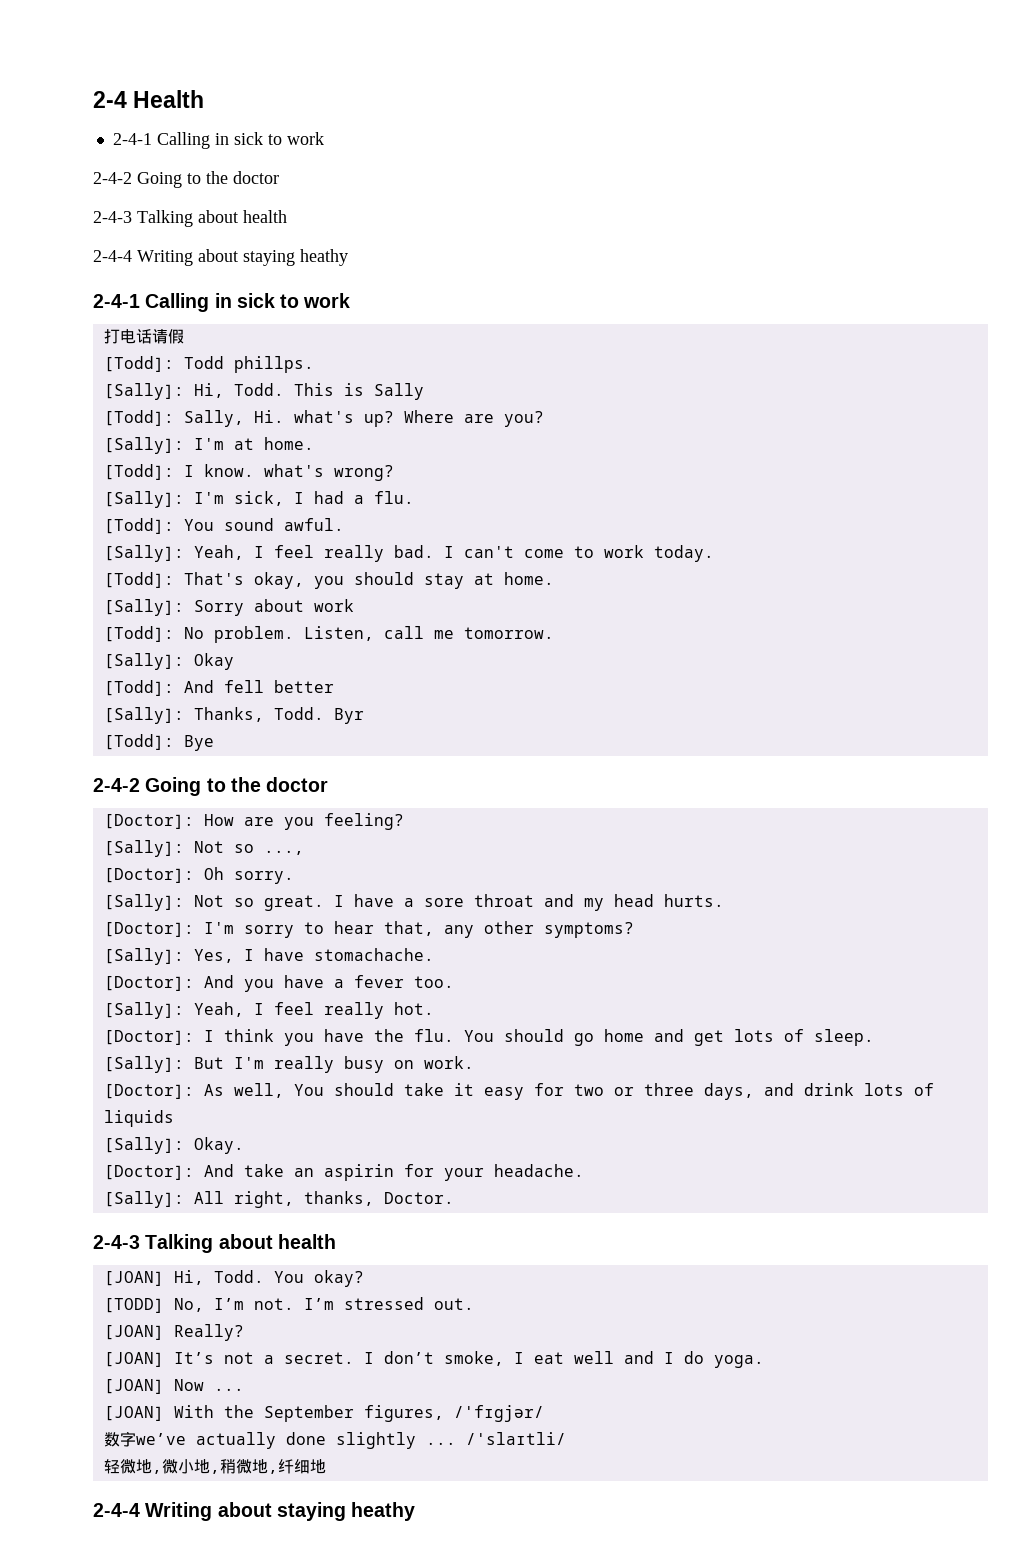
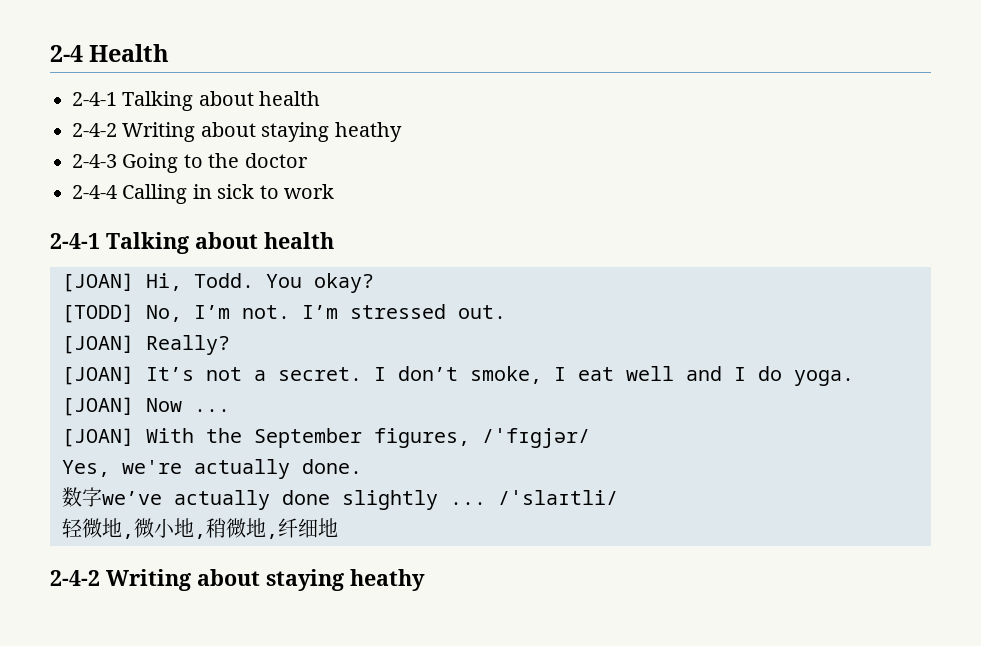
  2-4 Health
- 2-4-1 Calling in sick to work
- 2-4-2 Going to the doctor
- 2-4-3 Talking about health
- 2-4-4 Writing about staying heathy
- 2-4-1 Calling in sick to work
- 打电话请假
- [Todd]: Todd phillps.
- [Sally]: Hi, Todd. This is Sally
- [Todd]: Sally, Hi. what's up? Where are you?
- [Sally]: I'm at home.
- [Todd]: I know. what's wrong?
- [Sally]: I'm sick, I had a flu.
- [Todd]: You sound awful.
- [Sally]: Yeah, I feel really bad. I can't come to work today.
- [Todd]: That's okay, you should stay at home.
- [Sally]: Sorry about work
- [Todd]: No problem. Listen, call me tomorrow.
- [Sally]: Okay
- [Todd]: And fell better
- [Sally]: Thanks, Todd. Byr
- [Todd]: Bye
- 2-4-2 Going to the doctor
- [Doctor]: How are you feeling?
- [Sally]: Not so ...,
- [Doctor]: Oh sorry.
- [Sally]: Not so great. I have a sore throat and my head hurts.
- [Doctor]: I'm sorry to hear that, any other symptoms?
- [Sally]: Yes, I have stomachache.
- [Doctor]: And you have a fever too.
- [Sally]: Yeah, I feel really hot.
- [Doctor]: I think you have the flu. You should go home and get lots of sleep.
- [Sally]: But I'm really busy on work.
- [Doctor]: As well, You should take it easy for two or three days, and drink lots of liquids
- [Sally]: Okay.
- [Doctor]: And take an aspirin for your headache.
- [Sally]: All right, thanks, Doctor.
- 2-4-3 Talking about health
+ 2-4-1 Talking about health
+ 2-4-2 Writing about staying heathy
+ 2-4-3 Going to the doctor
+ 2-4-4 Calling in sick to work
+ 2-4-1 Talking about health
+ Yes, we're actually done.
  轻微地,微小地,稍微地,纤细地
- 2-4-4 Writing about staying heathy
+ 2-4-2 Writing about staying heathy

